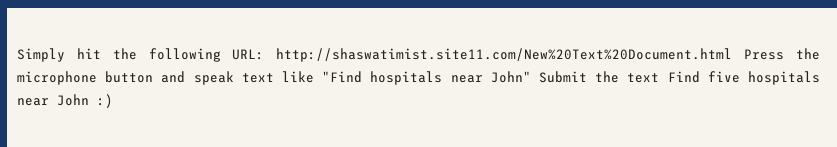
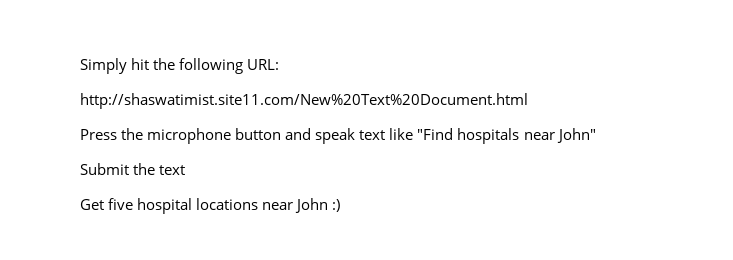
- Simply hit the following URL: http://shaswatimist.site11.com/New%20Text%20Document.html Press the microphone button and speak text like "Find hospitals near John" Submit the text Find five hospitals near John :)
+ Simply hit the following URL:
+ http://shaswatimist.site11.com/New%20Text%20Document.html
+ Press the microphone button and speak text like "Find hospitals near John"
+ Submit the text
+ Get five hospital locations near John :)

